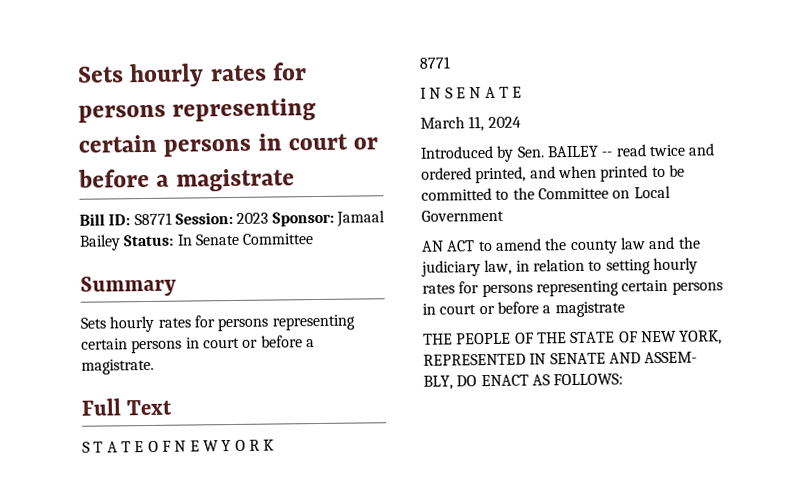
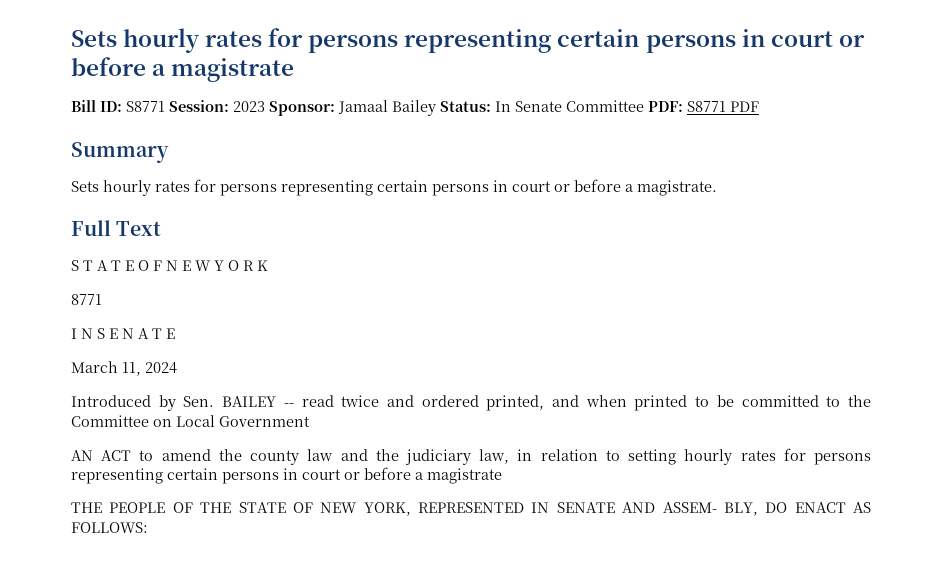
- Bill ID: S8771 Session: 2023 Sponsor: Jamaal Bailey Status: In Senate Committee
+ Bill ID: S8771 Session: 2023 Sponsor: Jamaal Bailey Status: In Senate Committee PDF: S8771 PDF

